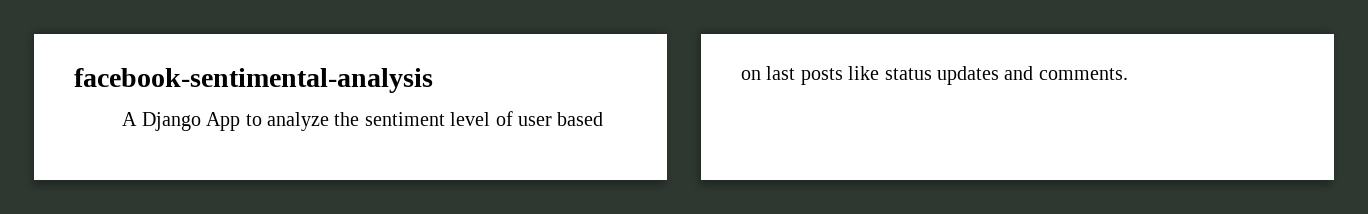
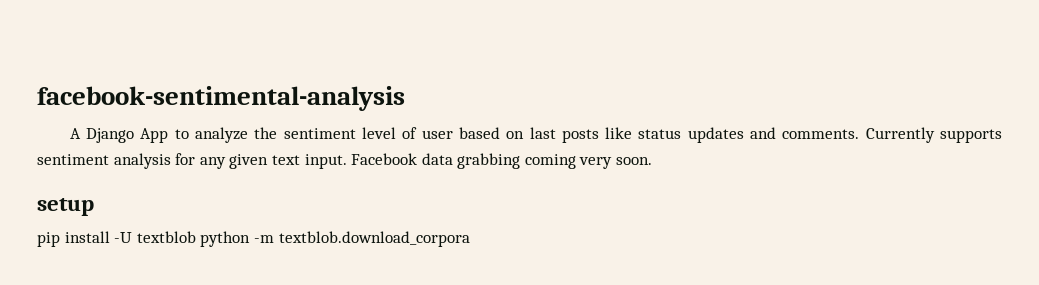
+ Currently supports sentiment analysis for any given text input. Facebook data grabbing coming very soon.
+ setup
+ pip install -U textblob python -m textblob.download_corpora

